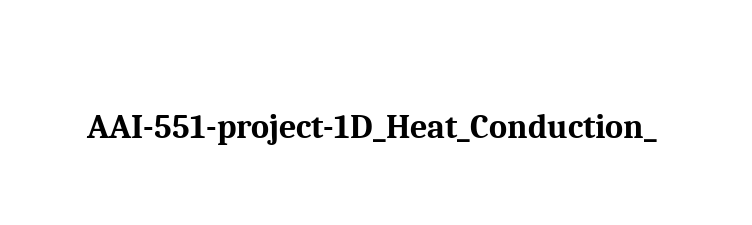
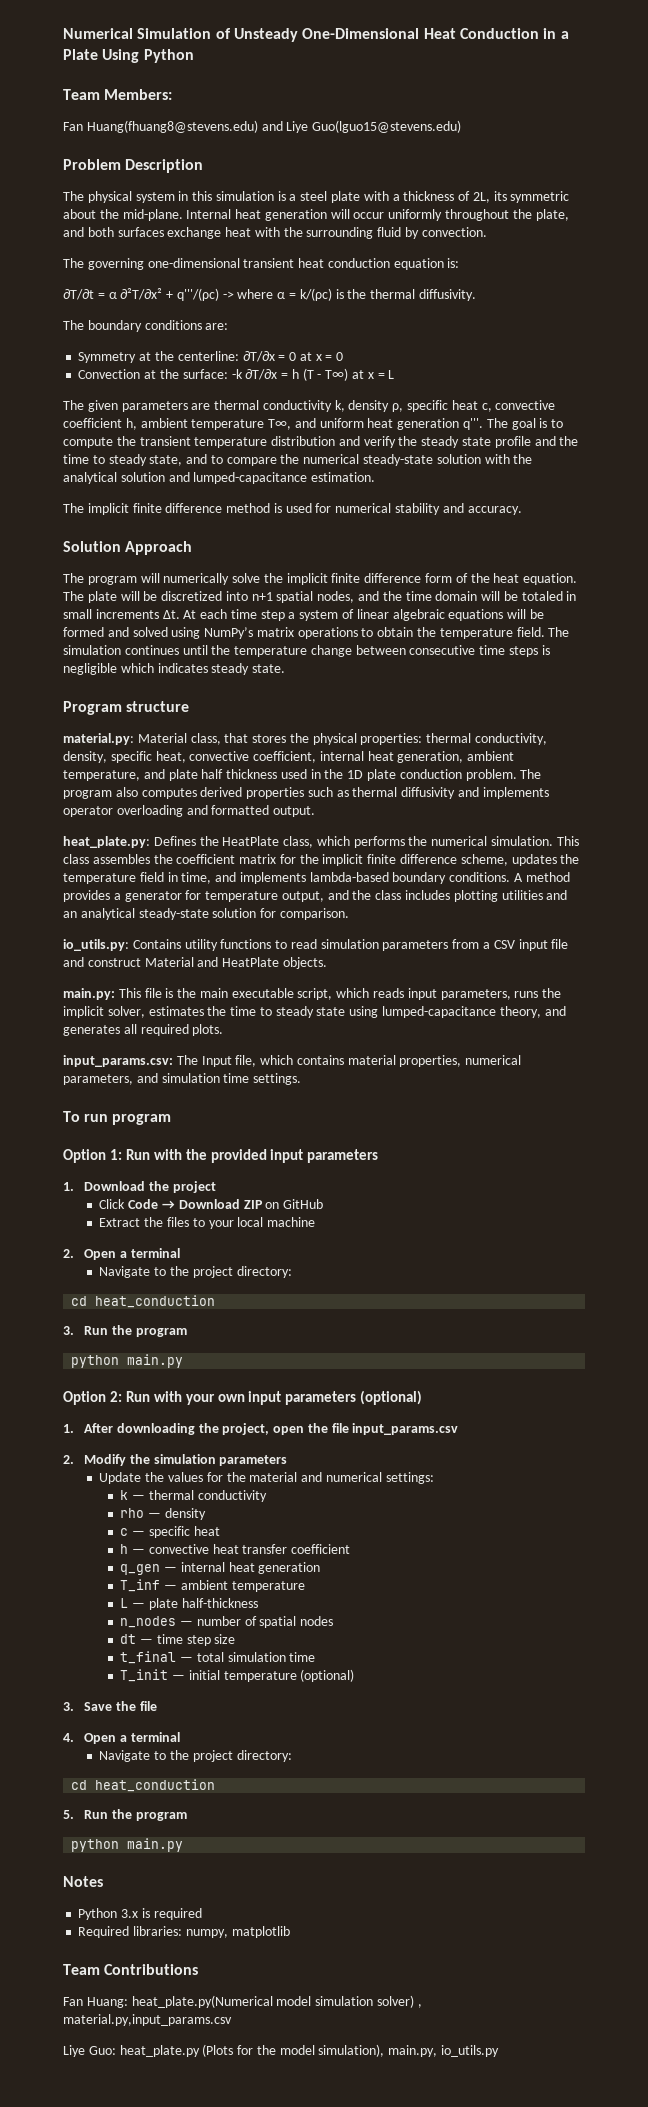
- AAI-551-project-1D_Heat_Conduction_
+ Numerical Simulation of Unsteady One-Dimensional Heat Conduction in a Plate Using Python
+ Team Members:
+ Fan Huang(fhuang8@stevens.edu) and Liye Guo(lguo15@stevens.edu)
+ Problem Description
+ The physical system in this simulation is a steel plate with a thickness of 2L, its symmetric about the mid-plane. Internal heat generation will occur uniformly throughout the plate, and both surfaces exchange heat with the surrounding fluid by convection.
+ The governing one-dimensional transient heat conduction equation is:
+ ∂T/∂t = α ∂²T/∂x² + q'''/(ρc) -> where α = k/(ρc) is the thermal diffusivity.
+ The boundary conditions are:
+ Symmetry at the centerline: ∂T/∂x = 0 at x = 0
+ Convection at the surface: -k ∂T/∂x = h (T - T∞) at x = L
+ The given parameters are thermal conductivity k, density ρ, specific heat c, convective coefficient h, ambient temperature T∞, and uniform heat generation q'''. The goal is to compute the transient temperature distribution and verify the steady state profile and the time to steady state, and to compare the numerical steady-state solution with the analytical solution and lumped-capacitance estimation.
+ The implicit finite difference method is used for numerical stability and accuracy.
+ Solution Approach
+ The program will numerically solve the implicit finite difference form of the heat equation. The plate will be discretized into n+1 spatial nodes, and the time domain will be totaled in small increments Δt. At each time step a system of linear algebraic equations will be formed and solved using NumPy’s matrix operations to obtain the temperature field. The simulation continues until the temperature change between consecutive time steps is negligible which indicates steady state.
+ Program structure
+ material.py: Material class, that stores the physical properties: thermal conductivity, density, specific heat, convective coefficient, internal heat generation, ambient temperature, and plate half thickness used in the 1D plate conduction problem. The program also computes derived properties such as thermal diffusivity and implements operator overloading and formatted output.
+ heat_plate.py: Defines the HeatPlate class, which performs the numerical simulation. This class assembles the coefficient matrix for the implicit finite difference scheme, updates the temperature field in time, and implements lambda-based boundary conditions. A method provides a generator for temperature output, and the class includes plotting utilities and an analytical steady-state solution for comparison.
+ io_utils.py: Contains utility functions to read simulation parameters from a CSV input file and construct Material and HeatPlate objects.
+ main.py: This file is the main executable script, which reads input parameters, runs the implicit solver, estimates the time to steady state using lumped-capacitance theory, and generates all required plots.
+ input_params.csv: The Input file, which contains material properties, numerical parameters, and simulation time settings.
+ To run program
+ Option 1: Run with the provided input parameters
+ 1. Download the project
+ Click Code → Download ZIP on GitHub
+ Extract the files to your local machine
+ 2. Open a terminal
+ Navigate to the project directory:
+ cd heat_conduction
+ 3. Run the program
+ python main.py
+ Option 2: Run with your own input parameters (optional)
+ 1. After downloading the project, open the file input_params.csv
+ 2. Modify the simulation parameters
+ Update the values for the material and numerical settings:
+ k — thermal conductivity
+ rho — density
+ c — specific heat
+ h — convective heat transfer coefficient
+ q_gen — internal heat generation
+ T_inf — ambient temperature
+ L — plate half-thickness
+ n_nodes — number of spatial nodes
+ dt — time step size
+ t_final — total simulation time
+ T_init — initial temperature (optional)
+ 3. Save the file
+ 4. Open a terminal
+ Navigate to the project directory:
+ cd heat_conduction
+ 5. Run the program
+ python main.py
+ Notes
+ Python 3.x is required
+ Required libraries: numpy, matplotlib
+ Team Contributions
+ Fan Huang: heat_plate.py(Numerical model simulation solver) , material.py,input_params.csv
+ Liye Guo: heat_plate.py (Plots for the model simulation), main.py, io_utils.py

